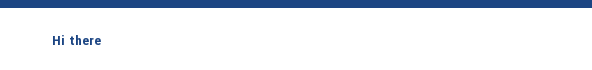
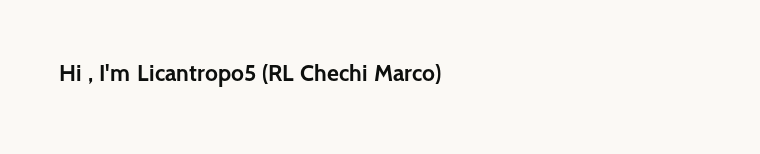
- Hi there
+ Hi , I'm Licantropo5 (RL Chechi Marco)

